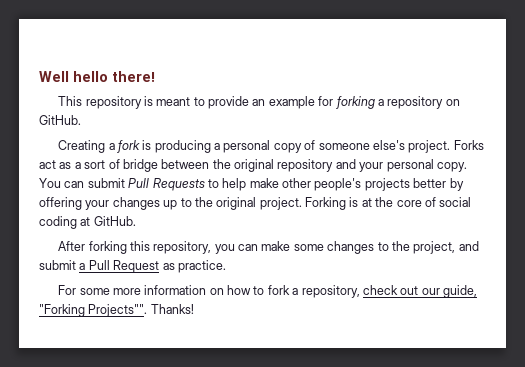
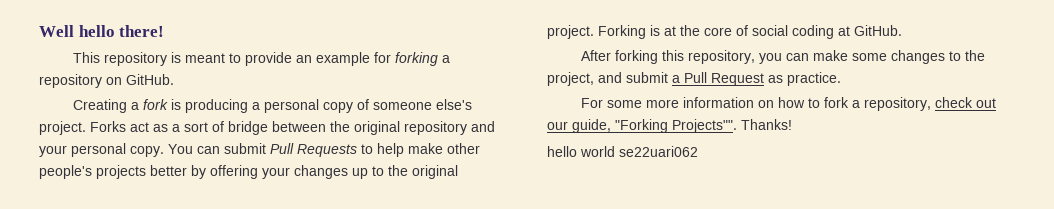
+ hello world se22uari062

